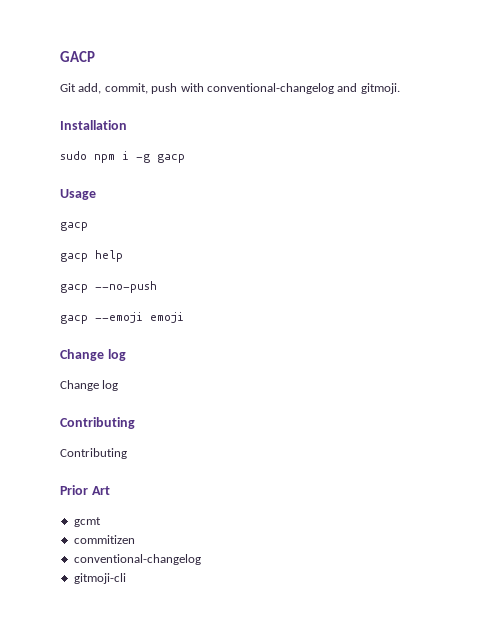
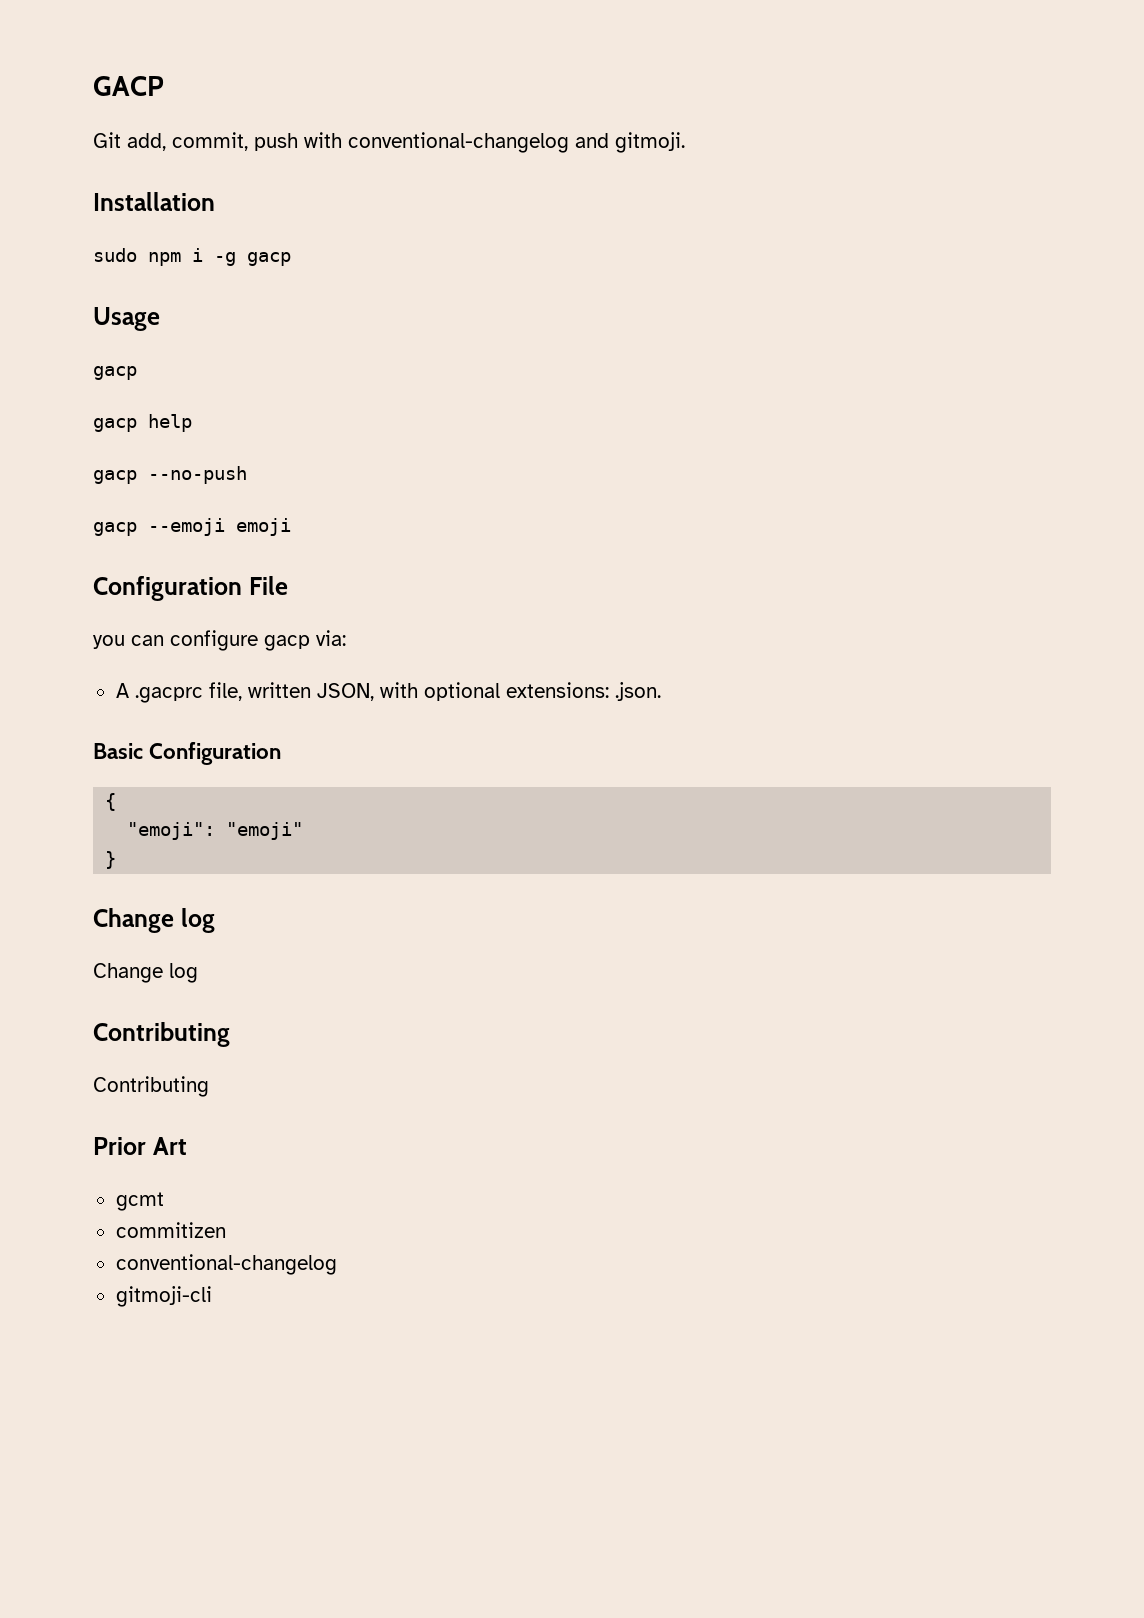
+ Configuration File
+ you can configure gacp via:
+ A .gacprc file, written JSON, with optional extensions: .json.
+ Basic Configuration
+ {
+ "emoji": "emoji"
+ }

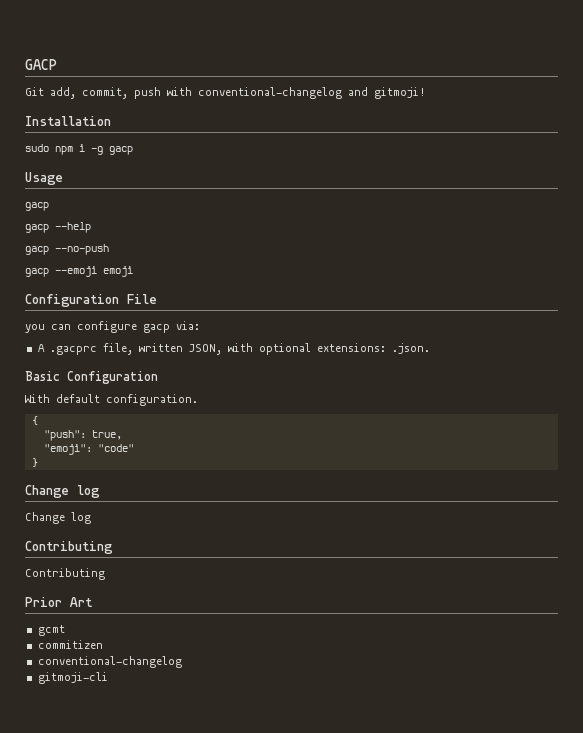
- Git add, commit, push with conventional-changelog and gitmoji.
+ Git add, commit, push with conventional-changelog and gitmoji!
- gacp help
+ gacp --help
+ With default configuration.
+ "push": true,
- "emoji": "emoji"
+ "emoji": "code"

